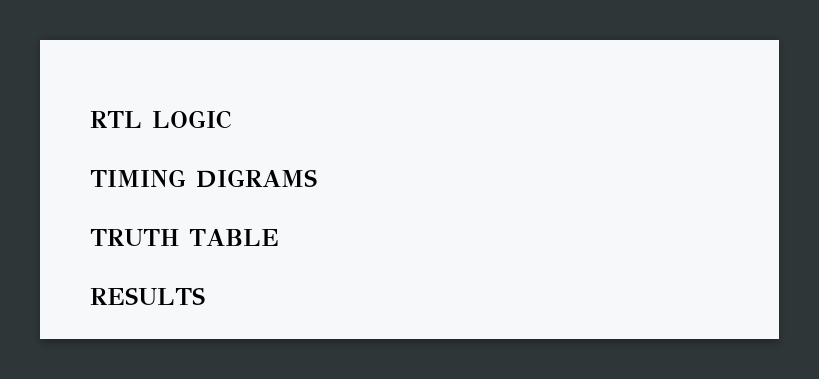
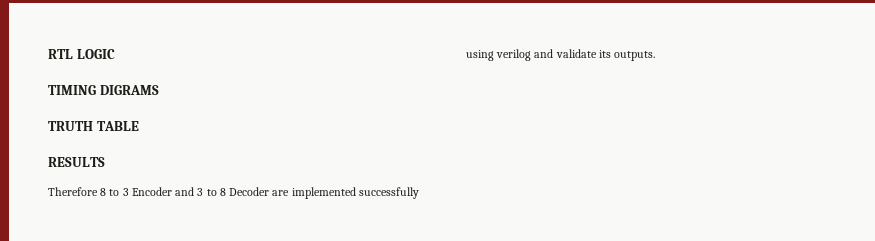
+ Therefore 8 to 3 Encoder and 3 to 8 Decoder are implemented successfully using verilog and validate its outputs.

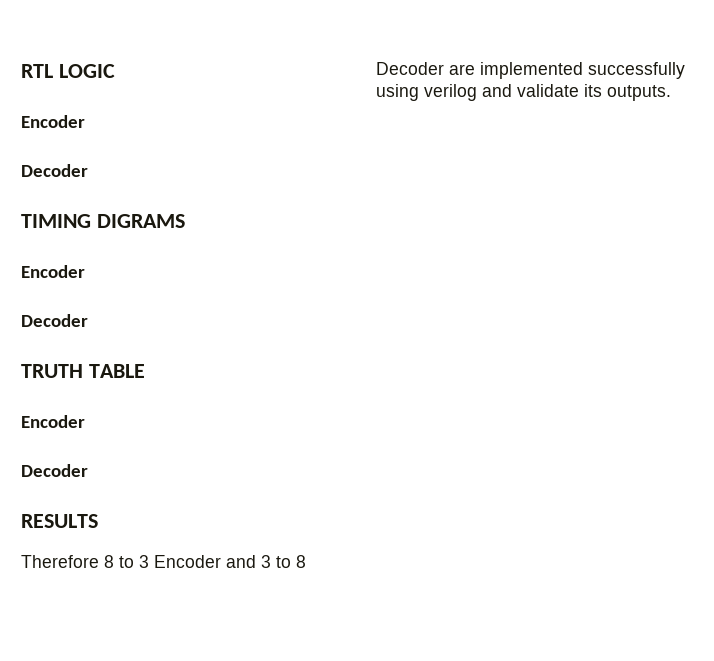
  RTL LOGIC
+ Encoder
+ Decoder
  TIMING DIGRAMS
+ Encoder
+ Decoder
  TRUTH TABLE
+ Encoder
+ Decoder

